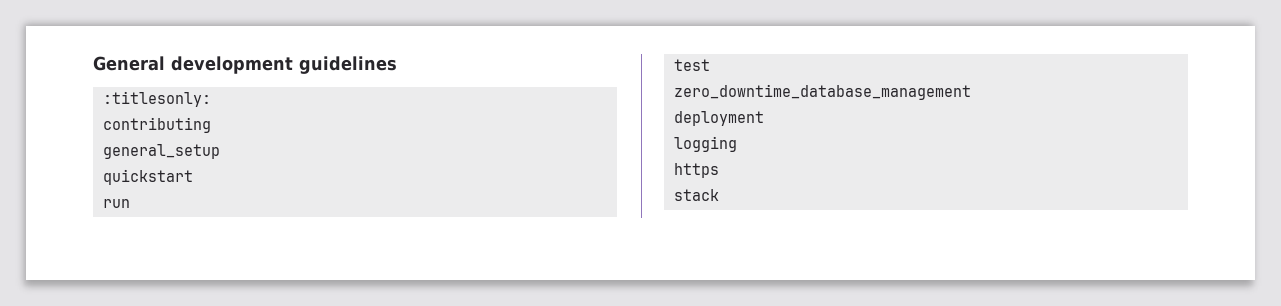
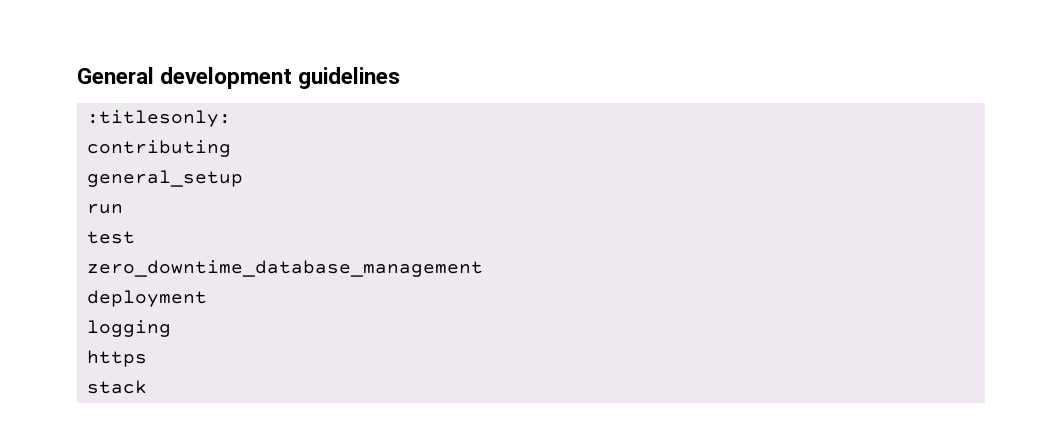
- quickstart

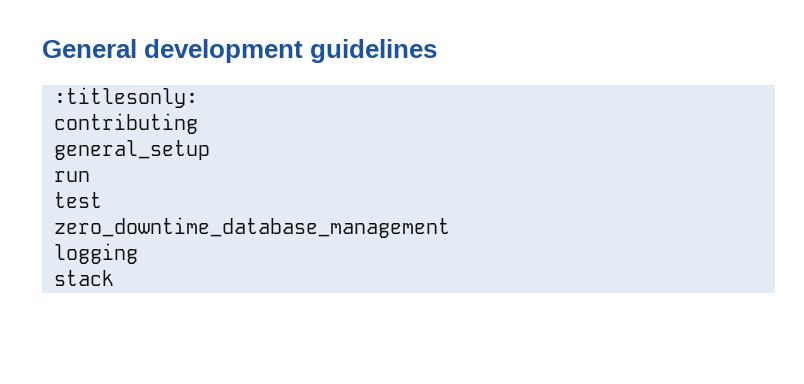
- deployment
- https

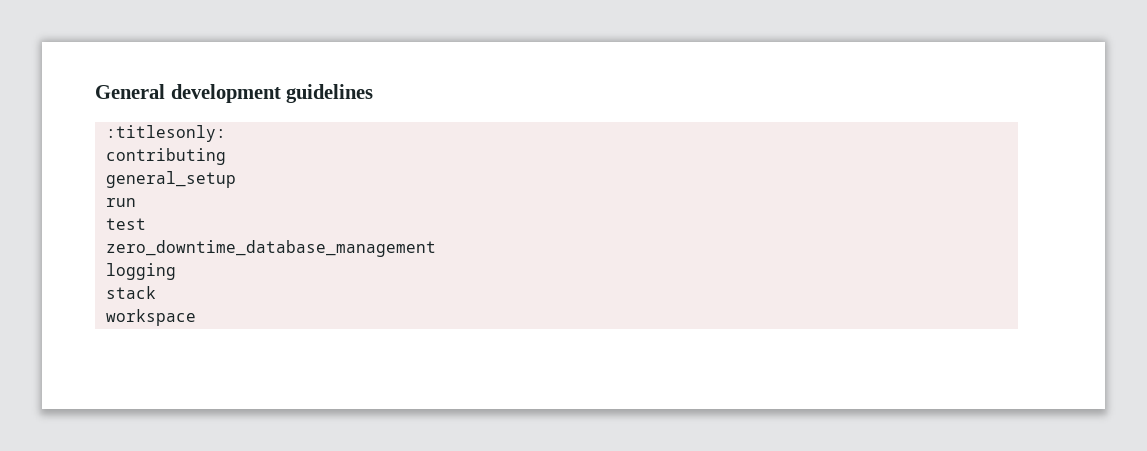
+ workspace

